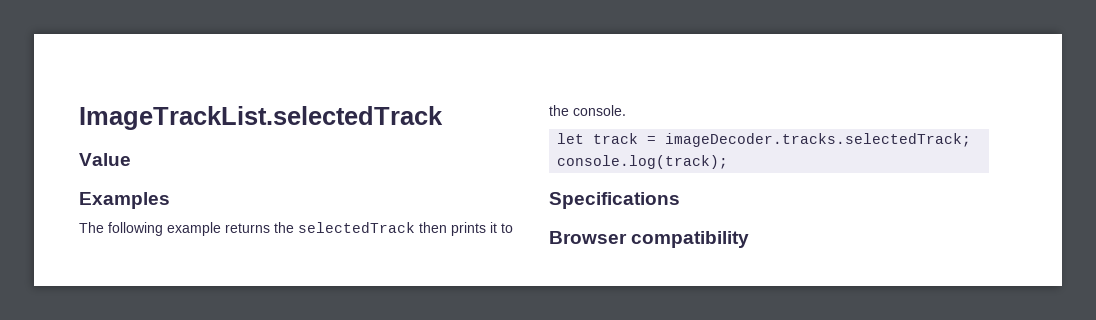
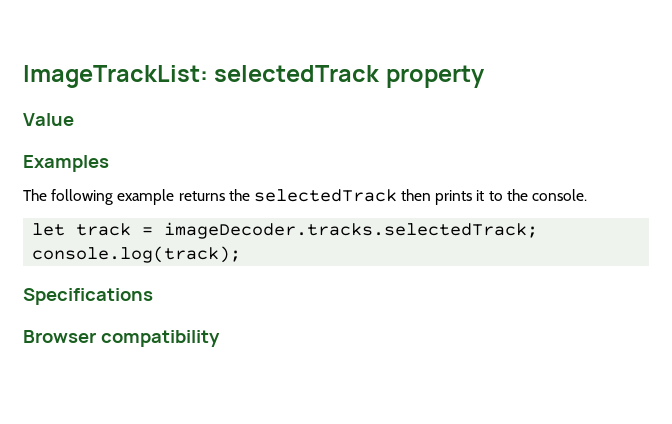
- ImageTrackList.selectedTrack
+ ImageTrackList: selectedTrack property

